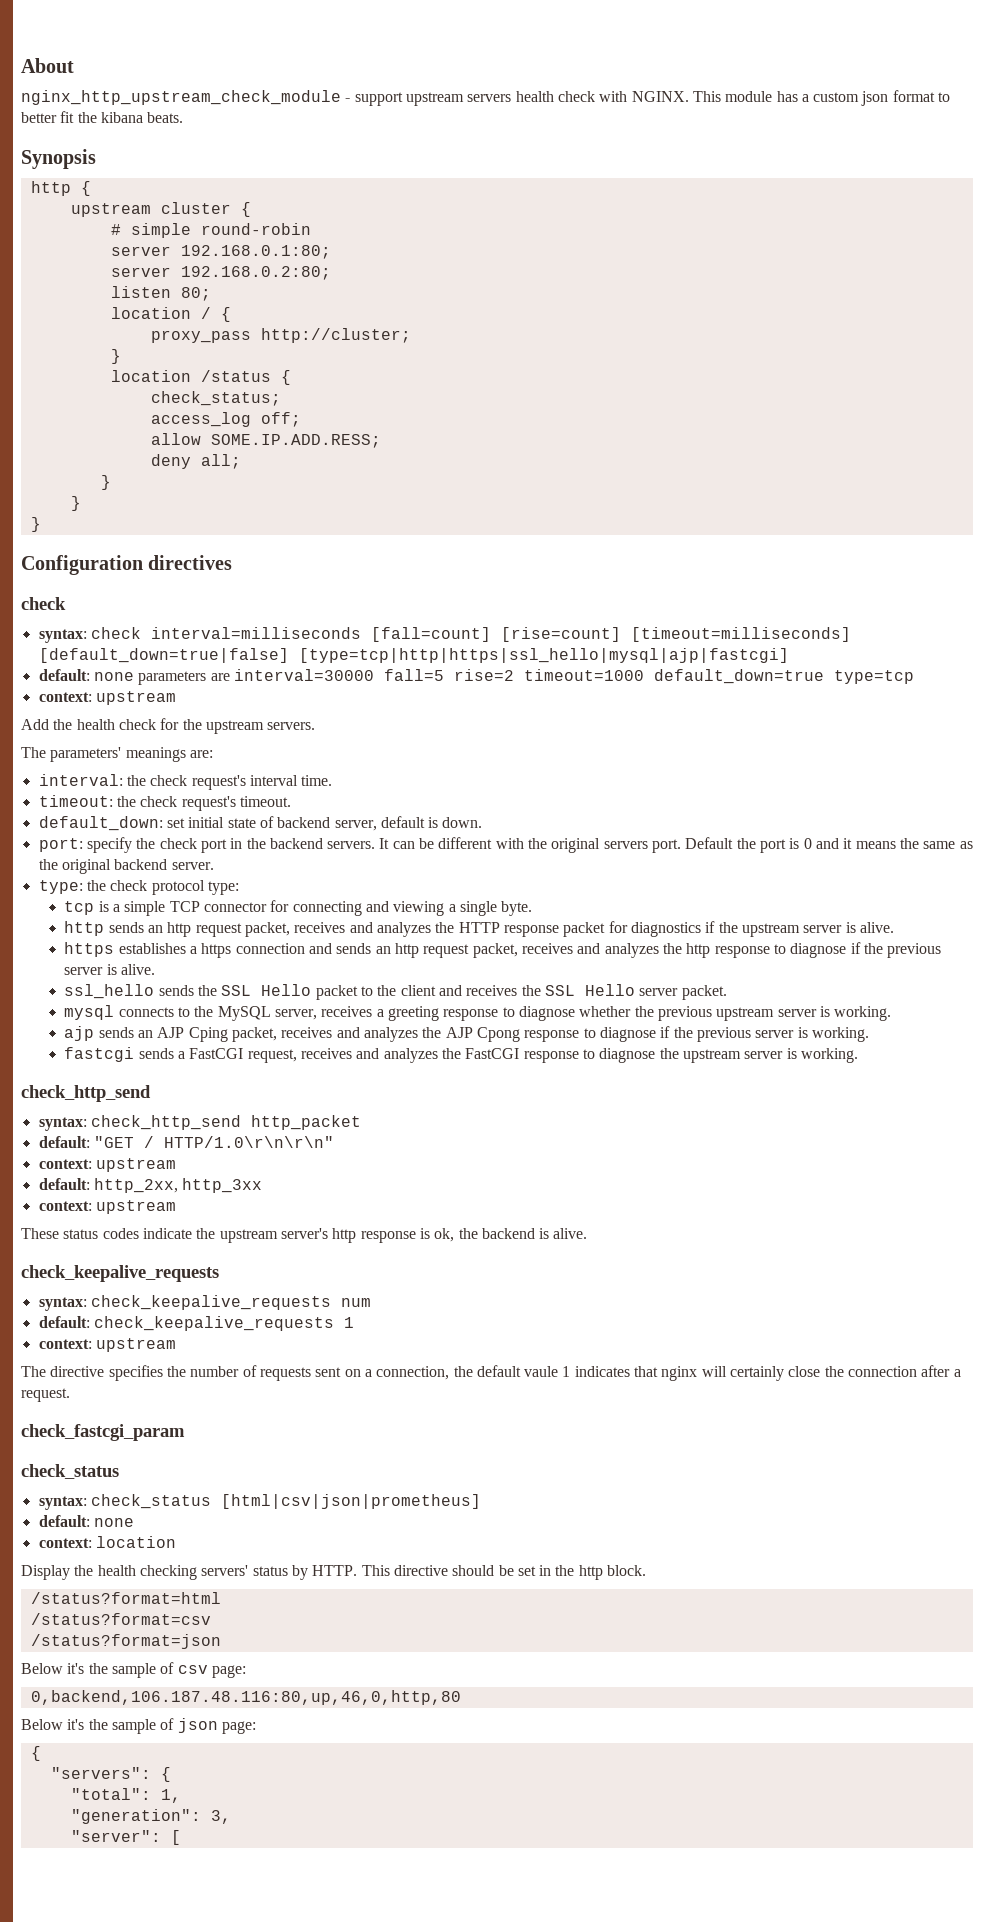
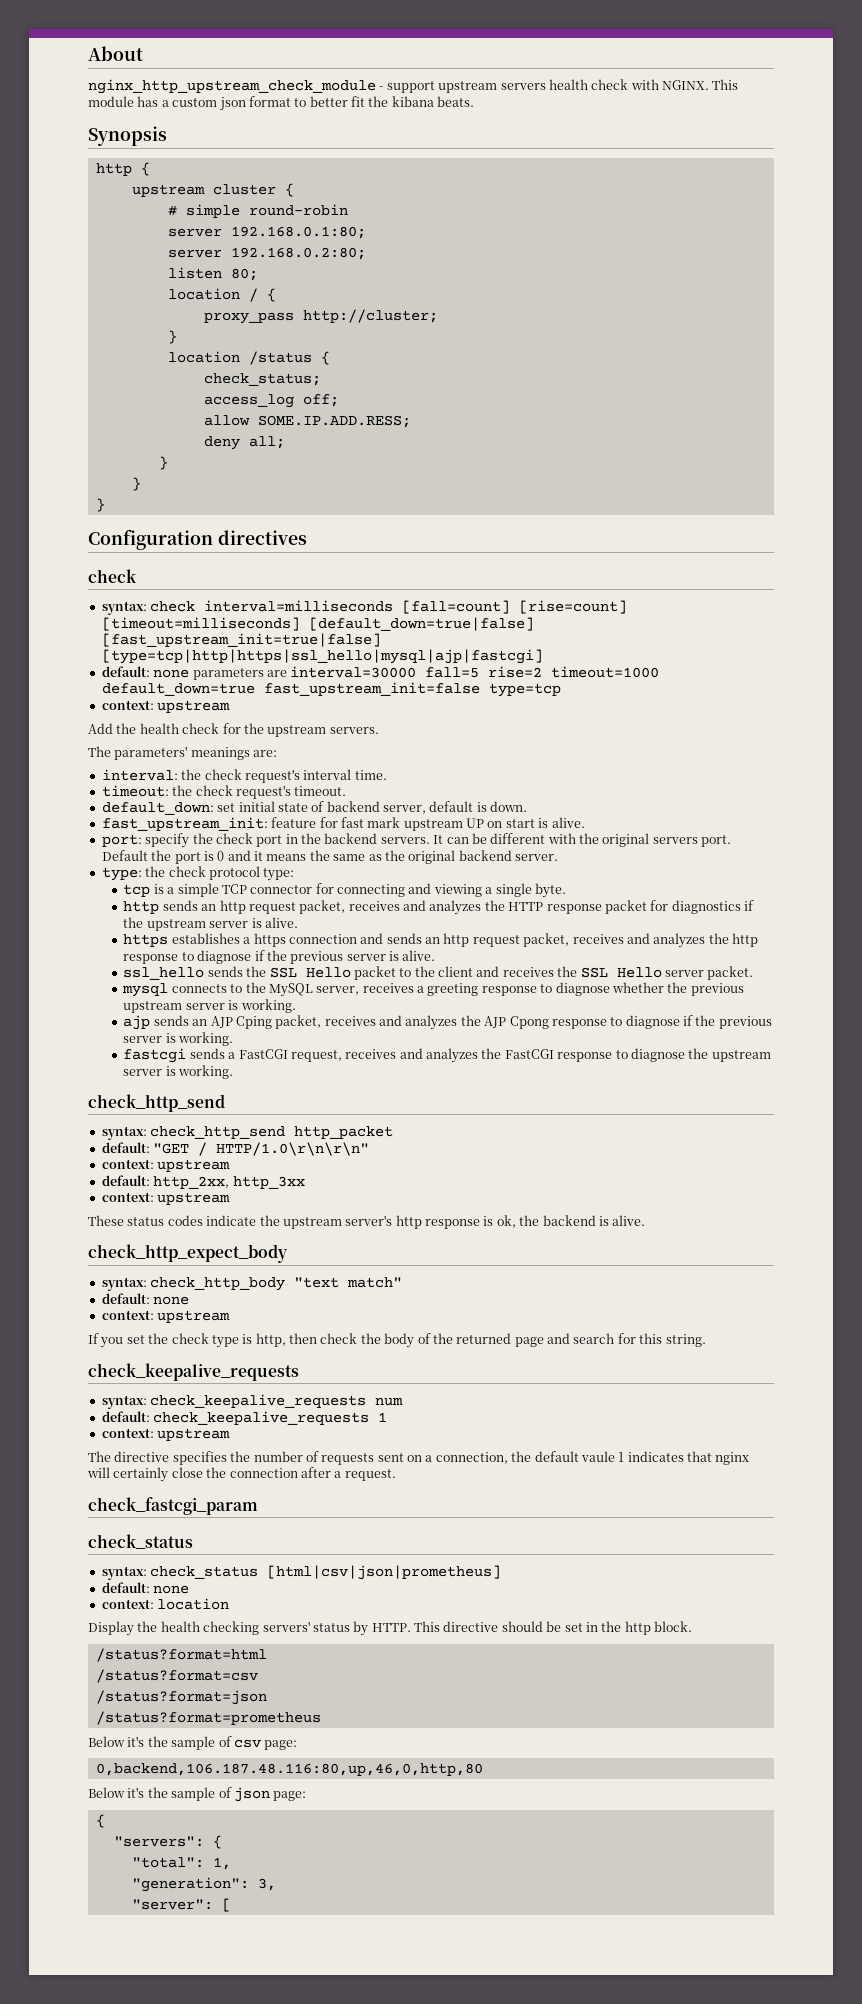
- syntax: check interval=milliseconds [fall=count] [rise=count] [timeout=milliseconds] [default_down=true|false] [type=tcp|http|https|ssl_hello|mysql|ajp|fastcgi]
+ syntax: check interval=milliseconds [fall=count] [rise=count] [timeout=milliseconds] [default_down=true|false] [fast_upstream_init=true|false] [type=tcp|http|https|ssl_hello|mysql|ajp|fastcgi]
- default: none parameters are interval=30000 fall=5 rise=2 timeout=1000 default_down=true type=tcp
+ default: none parameters are interval=30000 fall=5 rise=2 timeout=1000 default_down=true fast_upstream_init=false type=tcp
+ fast_upstream_init: feature for fast mark upstream UP on start is alive.
+ check_http_expect_body
+ syntax: check_http_body "text match"
+ default: none
+ context: upstream
+ If you set the check type is http, then check the body of the returned page and search for this string.
+ /status?format=prometheus

